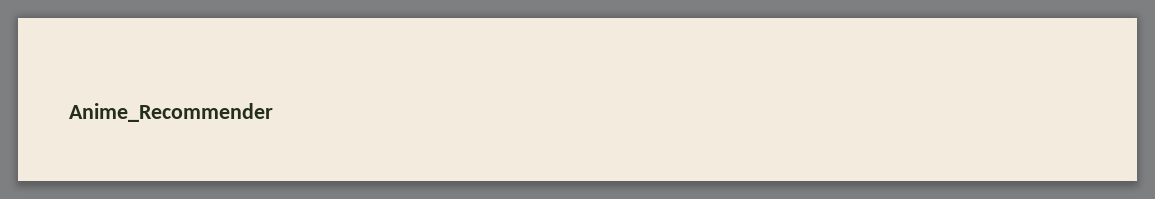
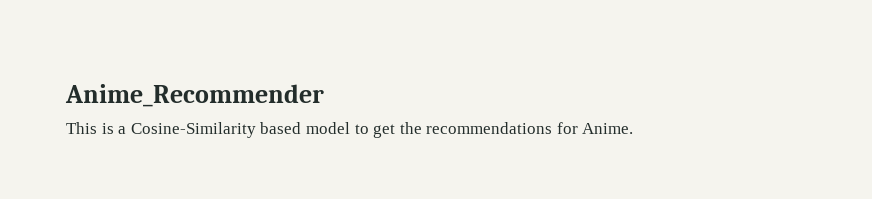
+ This is a Cosine-Similarity based model to get the recommendations for Anime.

